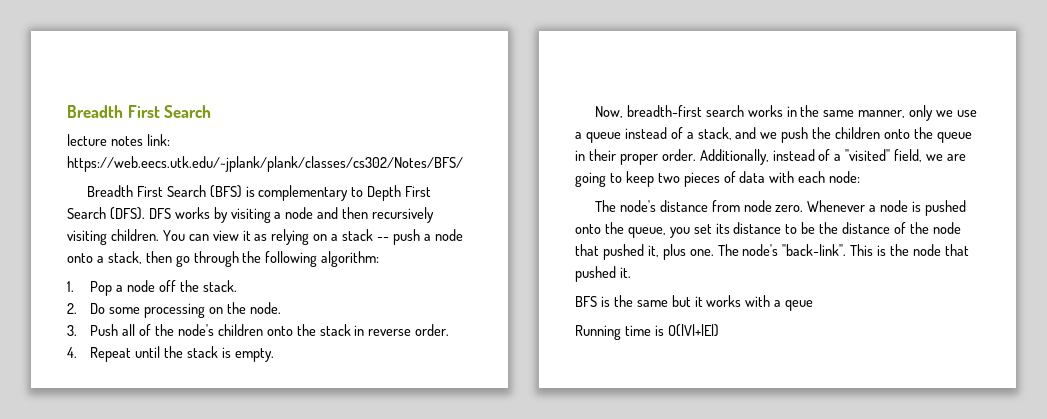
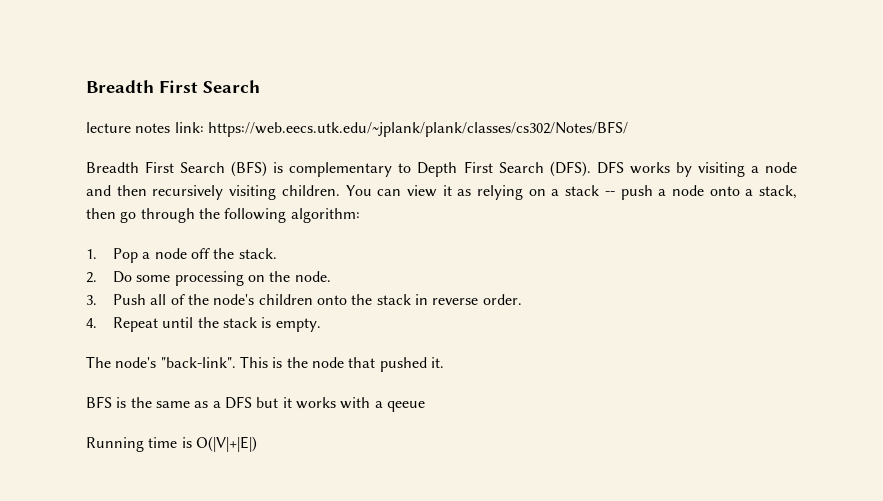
- Now, breadth-first search works in the same manner, only we use a queue instead of a stack, and we push the children onto the queue in their proper order. Additionally, instead of a "visited" field, we are going to keep two pieces of data with each node:
- The node's distance from node zero. Whenever a node is pushed onto the queue, you set its distance to be the distance of the node that pushed it, plus one.
- BFS is the same but it works with a qeue
+ BFS is the same as a DFS but it works with a qeeue

